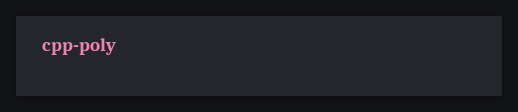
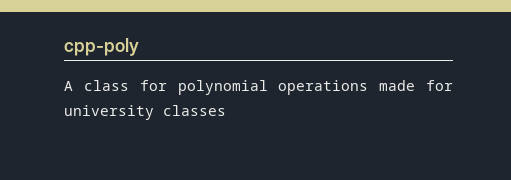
+ A class for polynomial operations made for university classes

